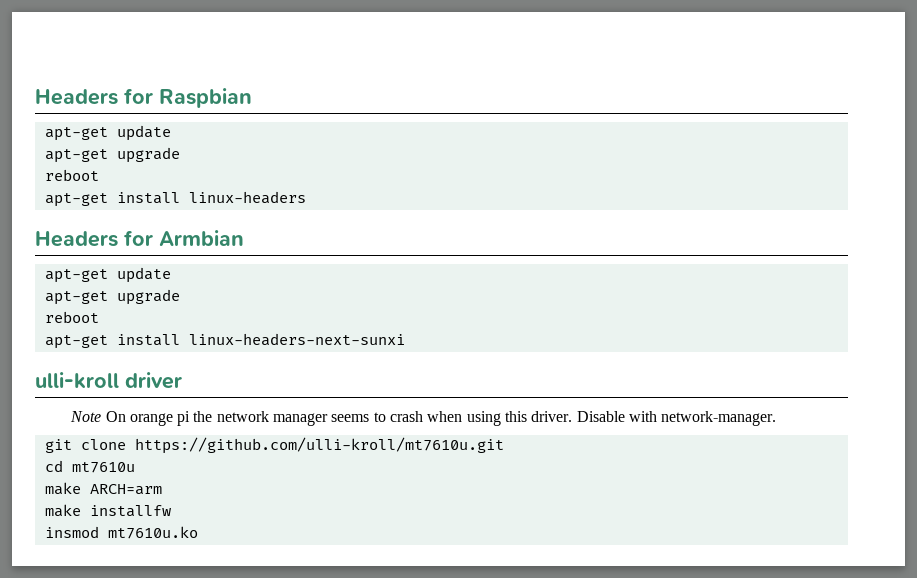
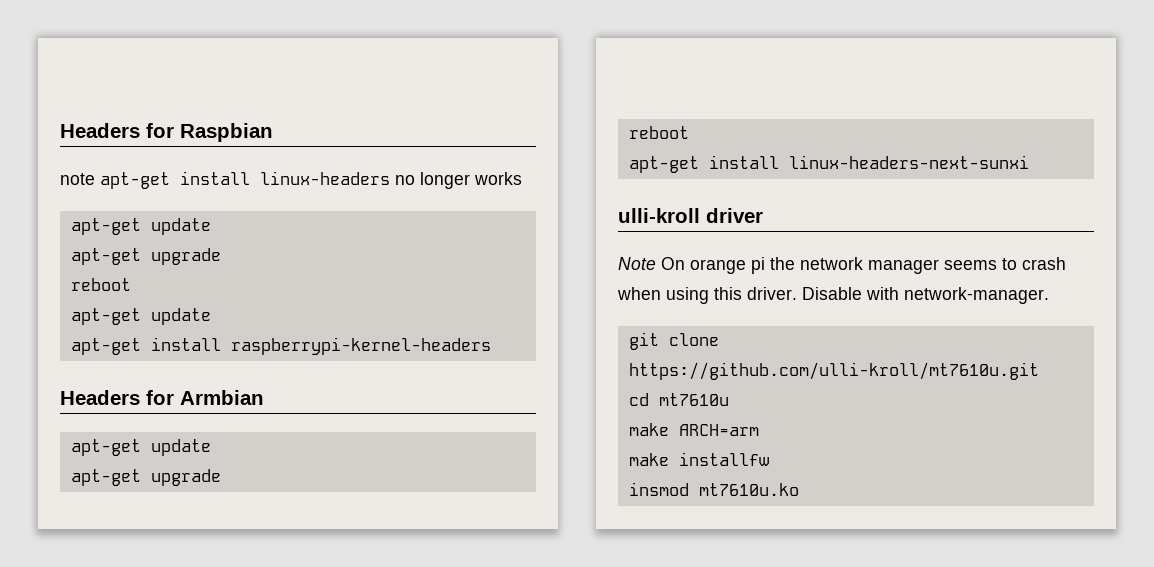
  Headers for Raspbian
+ note apt-get install linux-headers no longer works
  apt-get update
  apt-get upgrade
  reboot
- apt-get install linux-headers
+ apt-get update
+ apt-get install raspberrypi-kernel-headers

